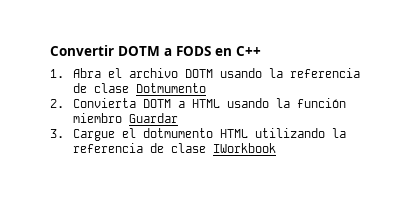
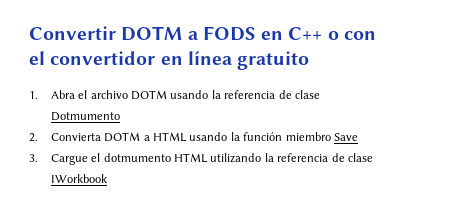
- Convertir DOTM a FODS en C++
+ Convertir DOTM a FODS en C++ o con el convertidor en línea gratuito
- 2. Convierta DOTM a HTML usando la función miembro Guardar
+ 2. Convierta DOTM a HTML usando la función miembro Save

